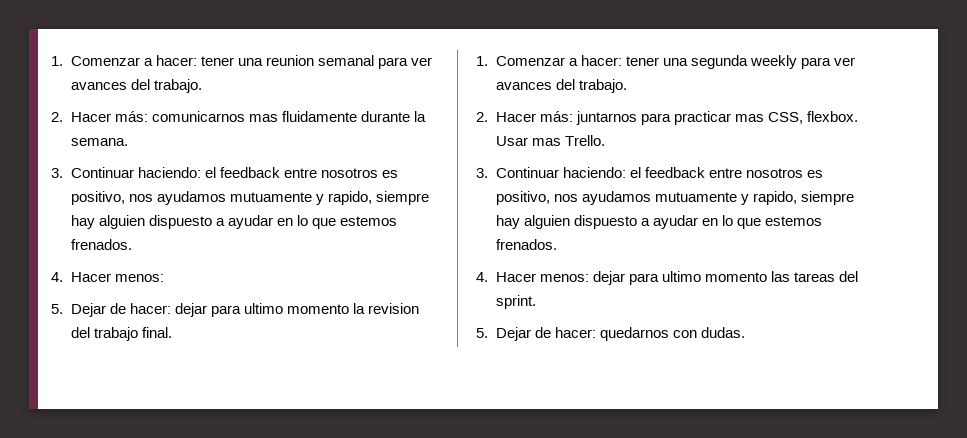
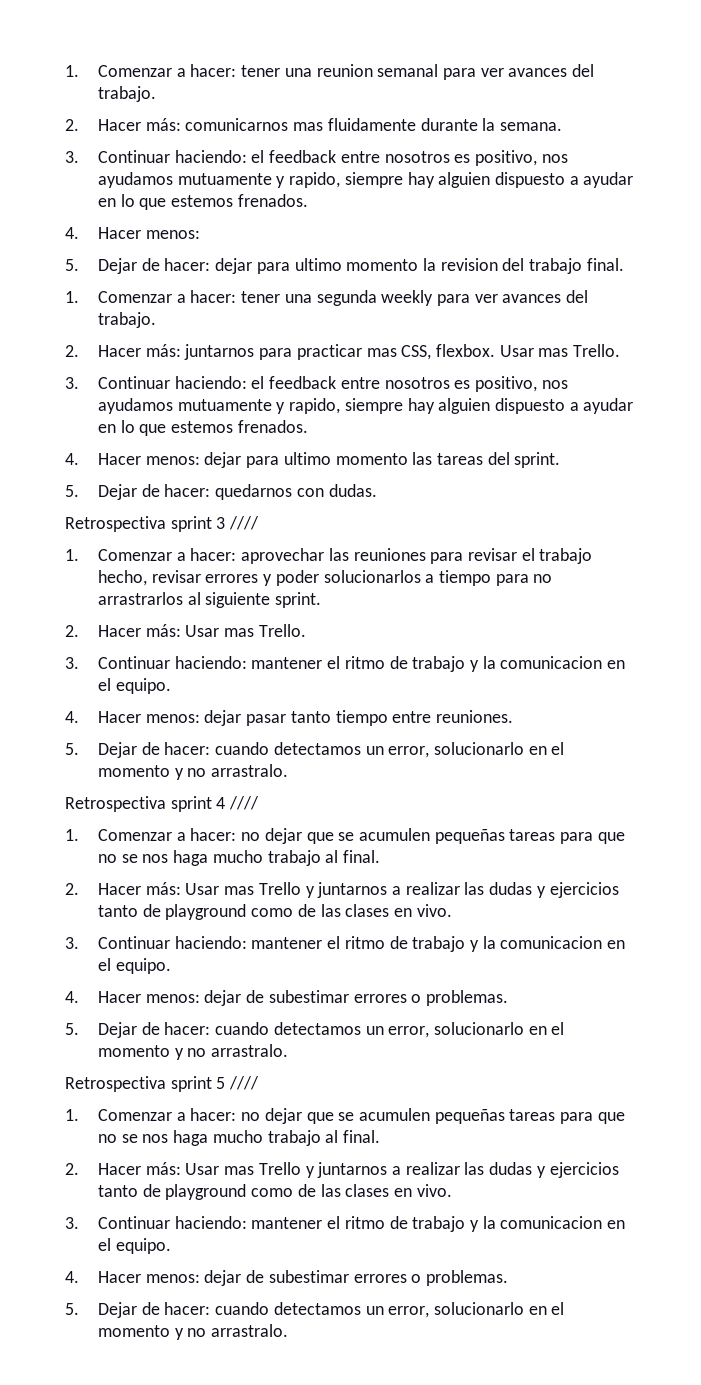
+ Retrospectiva sprint 3 ////
+ 1. Comenzar a hacer: aprovechar las reuniones para revisar el trabajo hecho, revisar errores y poder solucionarlos a tiempo para no arrastrarlos al siguiente sprint.
+ 2. Hacer más: Usar mas Trello.
+ 3. Continuar haciendo: mantener el ritmo de trabajo y la comunicacion en el equipo.
+ 4. Hacer menos: dejar pasar tanto tiempo entre reuniones.
+ 5. Dejar de hacer: cuando detectamos un error, solucionarlo en el momento y no arrastralo.
+ Retrospectiva sprint 4 ////
+ 1. Comenzar a hacer: no dejar que se acumulen pequeñas tareas para que no se nos haga mucho trabajo al final.
+ 2. Hacer más: Usar mas Trello y juntarnos a realizar las dudas y ejercicios tanto de playground como de las clases en vivo.
+ 3. Continuar haciendo: mantener el ritmo de trabajo y la comunicacion en el equipo.
+ 4. Hacer menos: dejar de subestimar errores o problemas.
+ 5. Dejar de hacer: cuando detectamos un error, solucionarlo en el momento y no arrastralo.
+ Retrospectiva sprint 5 ////
+ 1. Comenzar a hacer: no dejar que se acumulen pequeñas tareas para que no se nos haga mucho trabajo al final.
+ 2. Hacer más: Usar mas Trello y juntarnos a realizar las dudas y ejercicios tanto de playground como de las clases en vivo.
+ 3. Continuar haciendo: mantener el ritmo de trabajo y la comunicacion en el equipo.
+ 4. Hacer menos: dejar de subestimar errores o problemas.
+ 5. Dejar de hacer: cuando detectamos un error, solucionarlo en el momento y no arrastralo.

